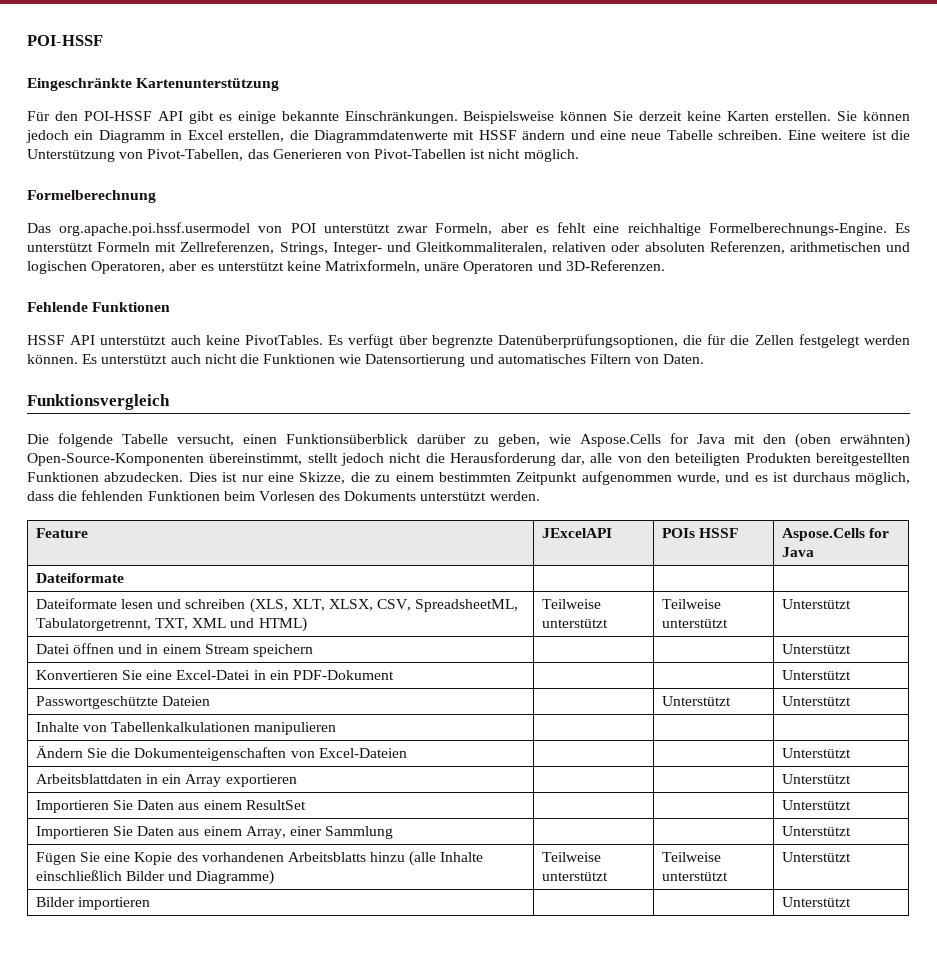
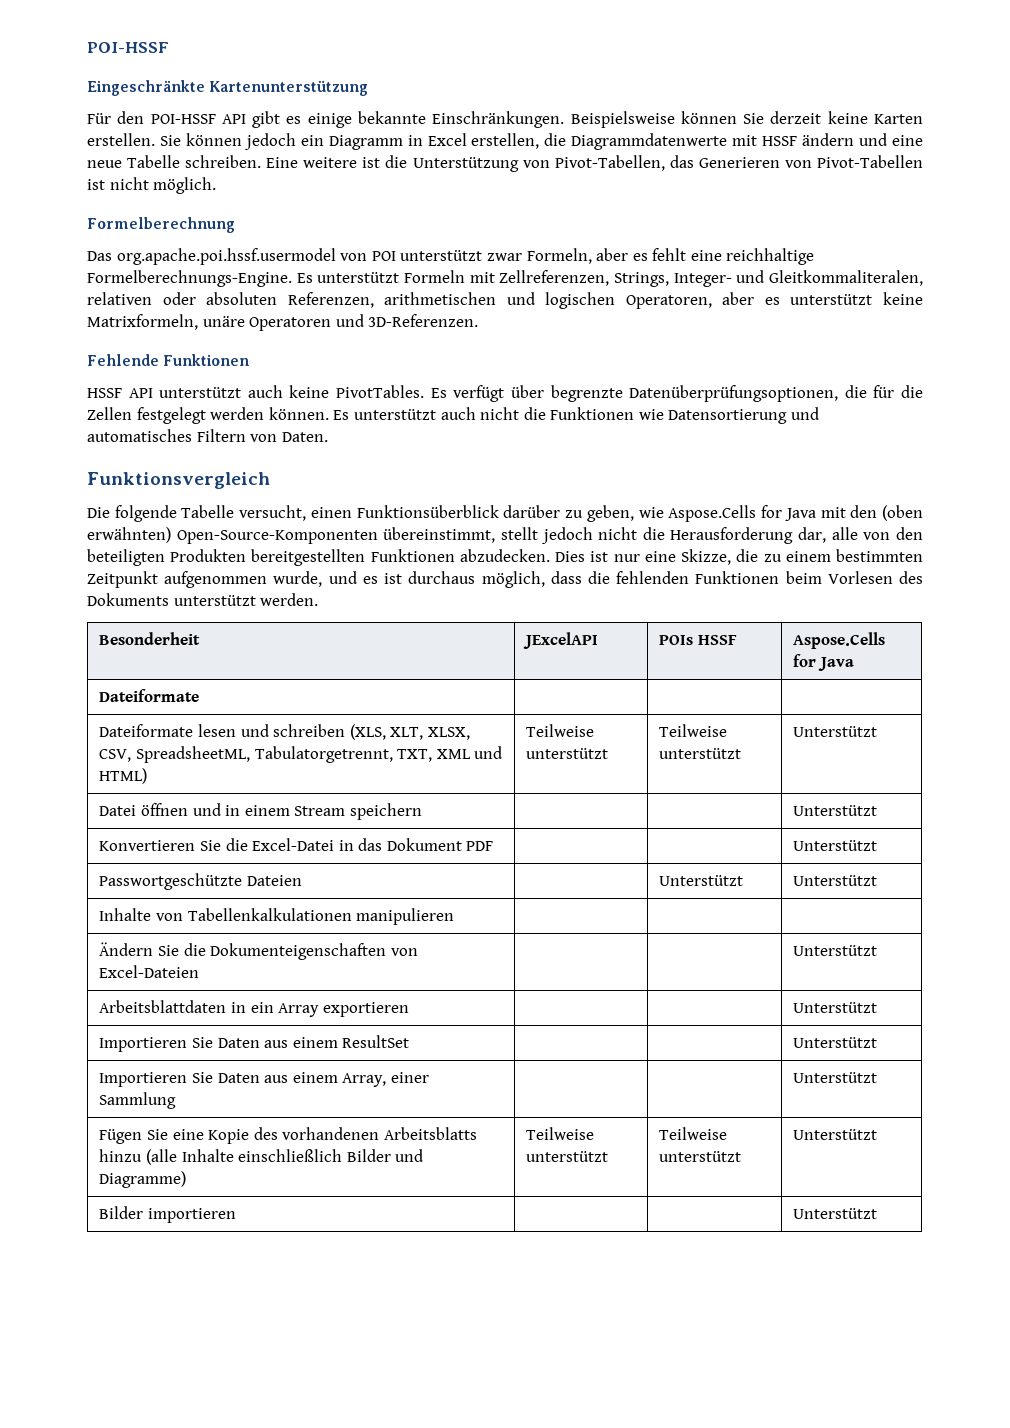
- Feature | JExcelAPI | POIs HSSF | Aspose.Cells for Java
+ Besonderheit | JExcelAPI | POIs HSSF | Aspose.Cells for Java
- Konvertieren Sie eine Excel-Datei in ein PDF-Dokument | | | Unterstützt
+ Konvertieren Sie die Excel-Datei in das Dokument PDF | | | Unterstützt

